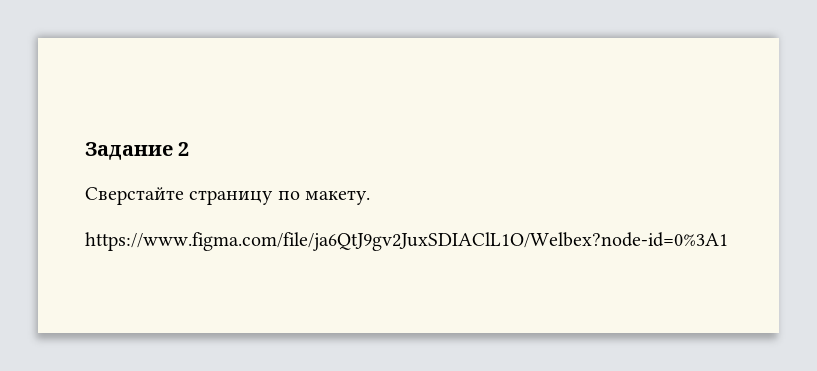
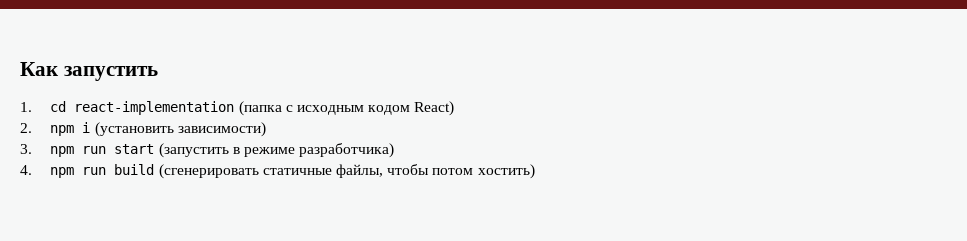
- Задание 2
- Сверстайте страницу по макету.
- https://www.figma.com/file/ja6QtJ9gv2JuxSDIAClL1O/Welbex?node-id=0%3A1
+ Как запустить
+ 1. cd react-implementation (папка с исходным кодом React)
+ 2. npm i (установить зависимости)
+ 3. npm run start (запустить в режиме разработчика)
+ 4. npm run build (сгенерировать статичные файлы, чтобы потом хостить)

